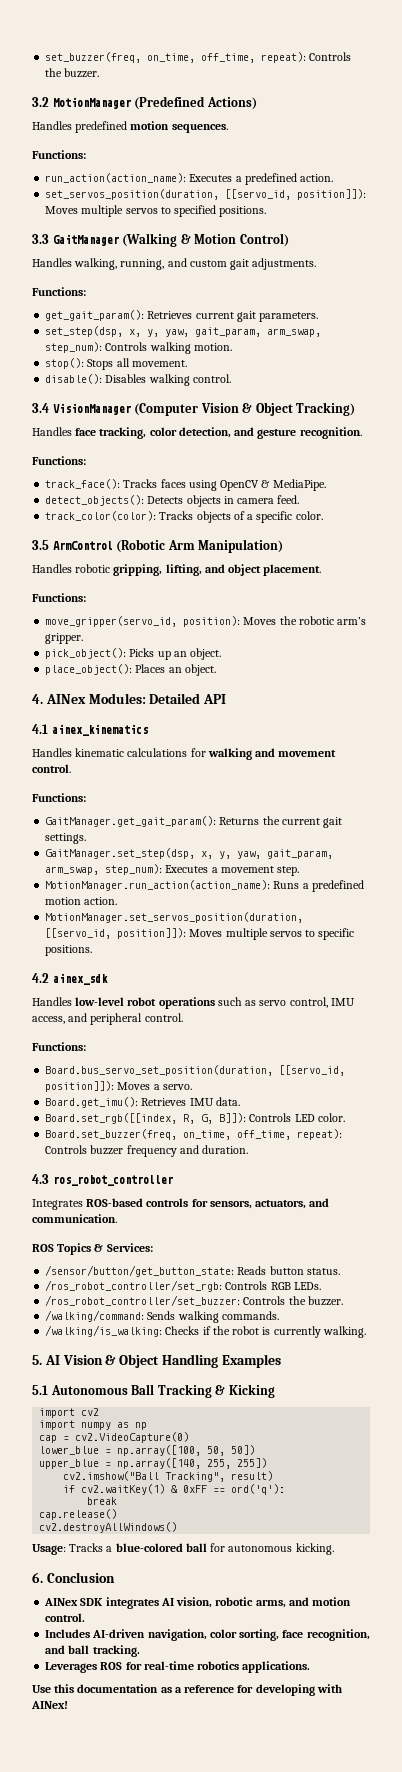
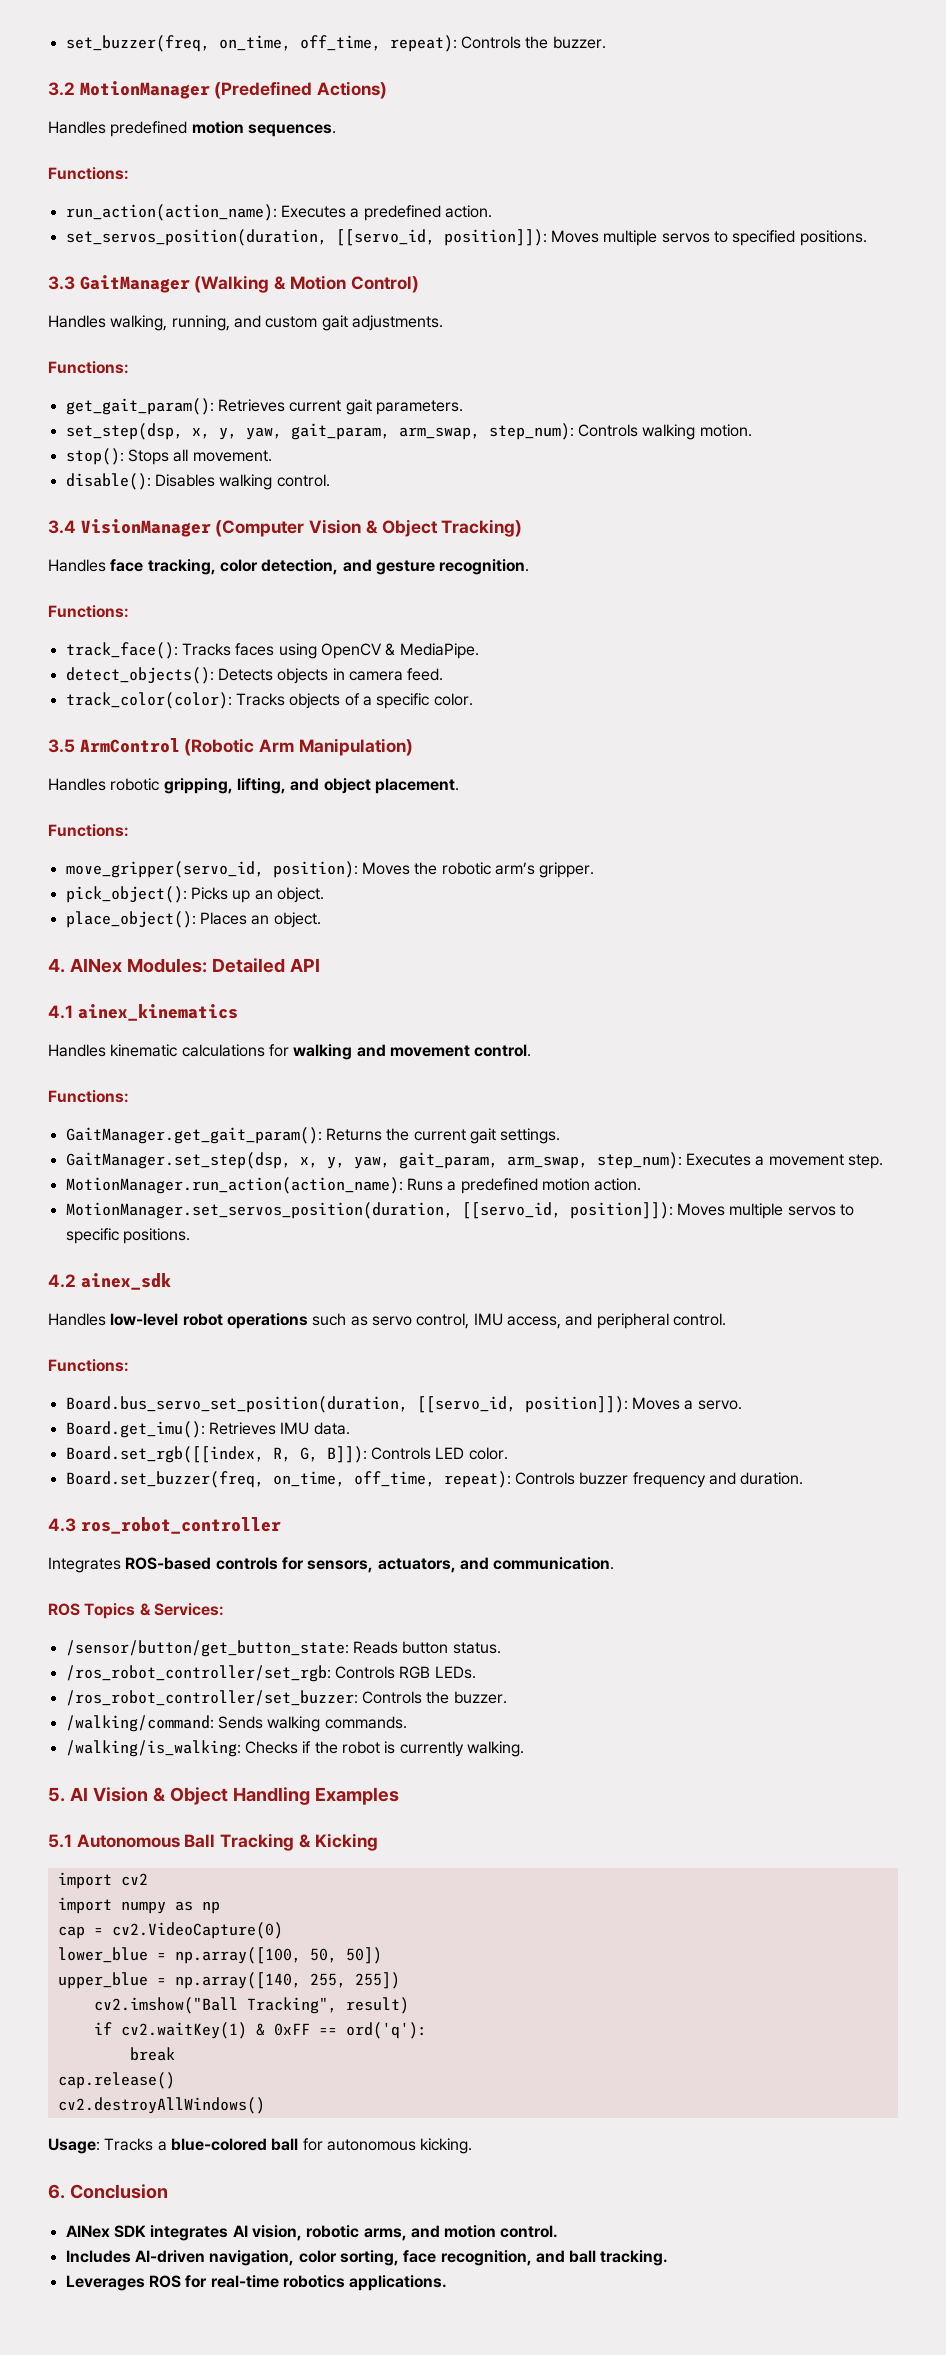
- Use this documentation as a reference for developing with AINex!

